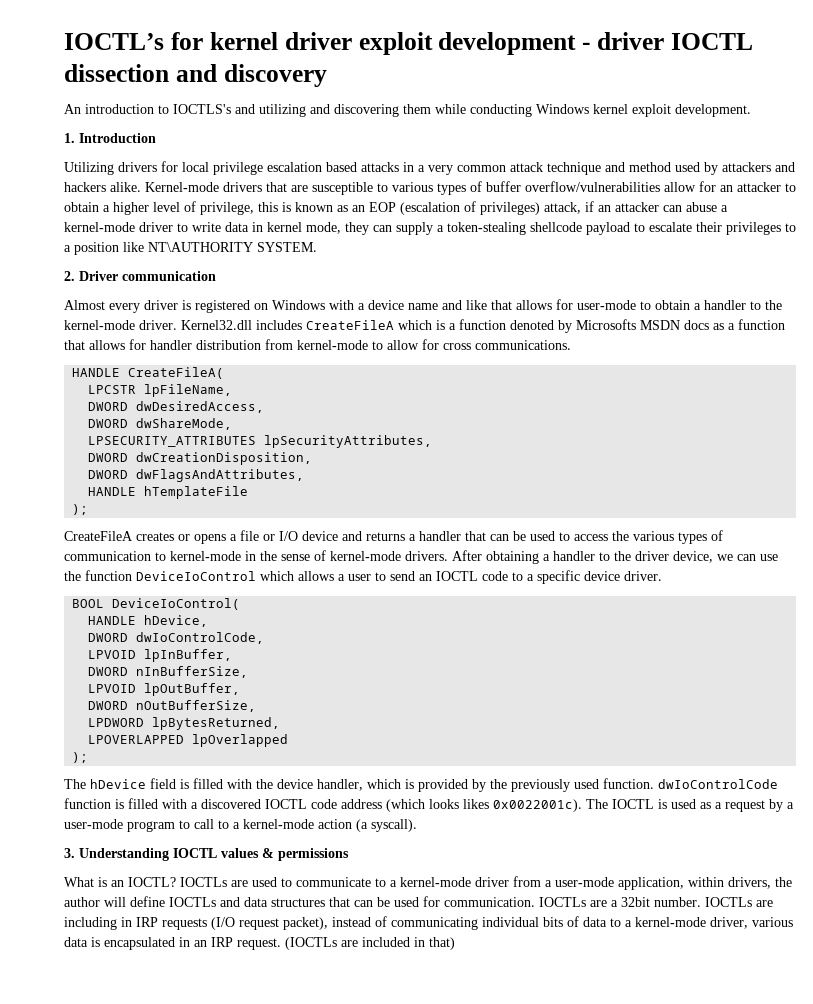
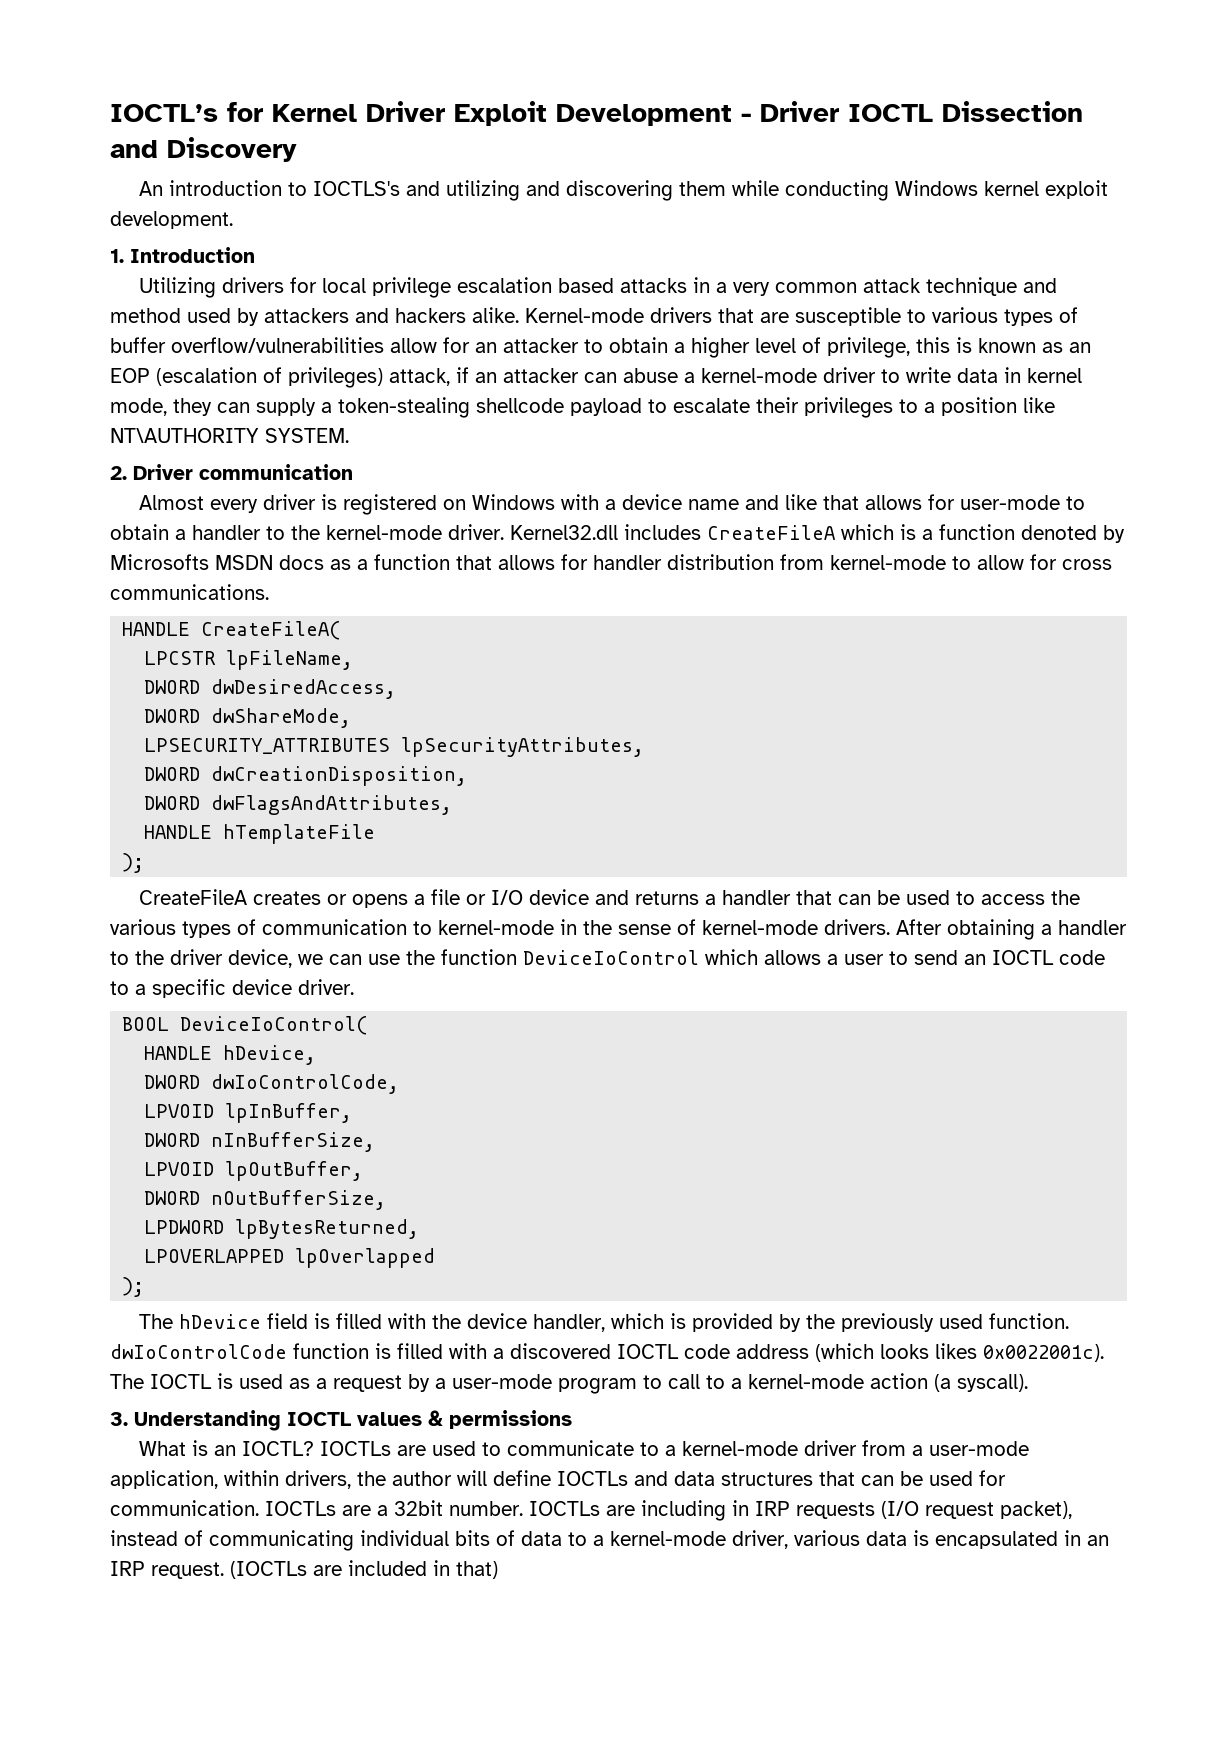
- IOCTL’s for kernel driver exploit development - driver IOCTL dissection and discovery
+ IOCTL’s for Kernel Driver Exploit Development - Driver IOCTL Dissection and Discovery

